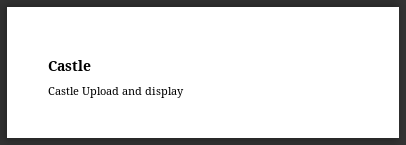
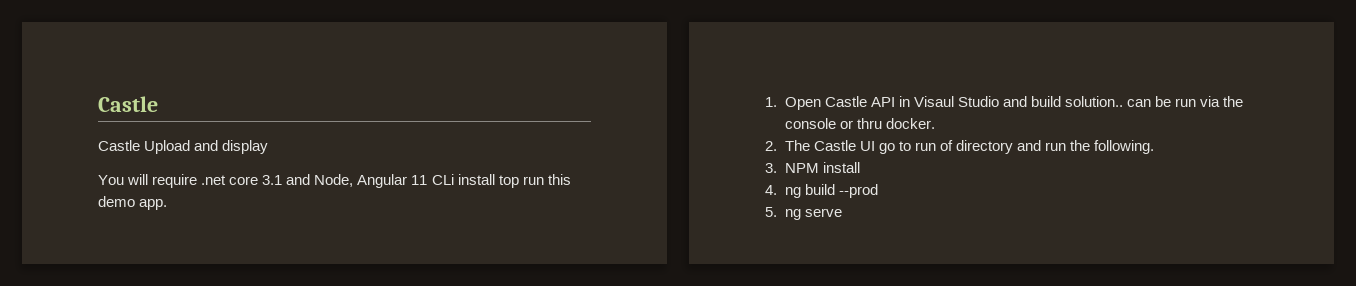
+ You will require .net core 3.1 and Node, Angular 11 CLi install top run this demo app.
+ 1. Open Castle API in Visaul Studio and build solution.. can be run via the console or thru docker.
+ 2. The Castle UI go to run of directory and run the following.
+ 3. NPM install
+ 4. ng build --prod
+ 5. ng serve

